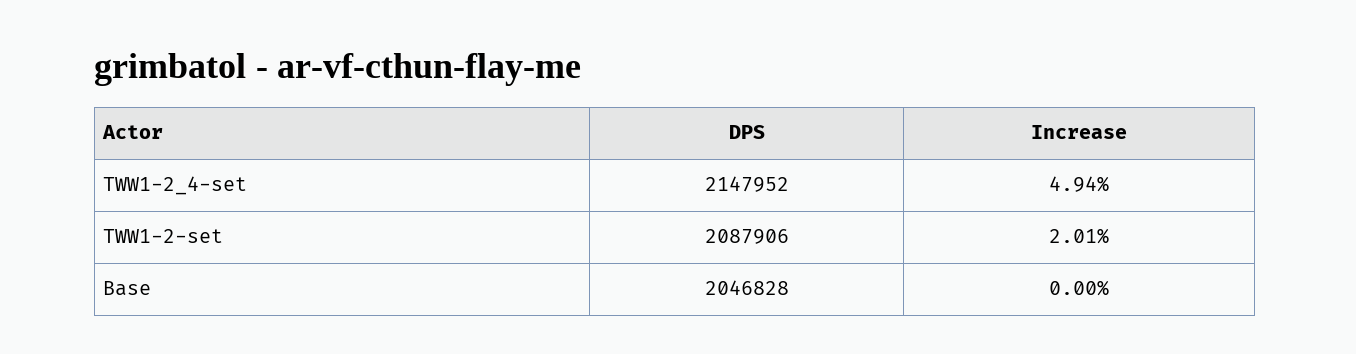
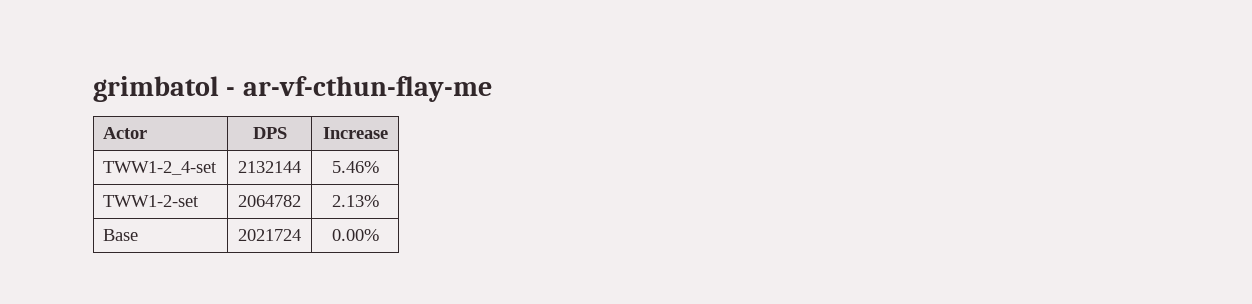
- TWW1-2_4-set | 2147952 | 4.94%
+ TWW1-2_4-set | 2132144 | 5.46%
- TWW1-2-set | 2087906 | 2.01%
+ TWW1-2-set | 2064782 | 2.13%
- Base | 2046828 | 0.00%
+ Base | 2021724 | 0.00%

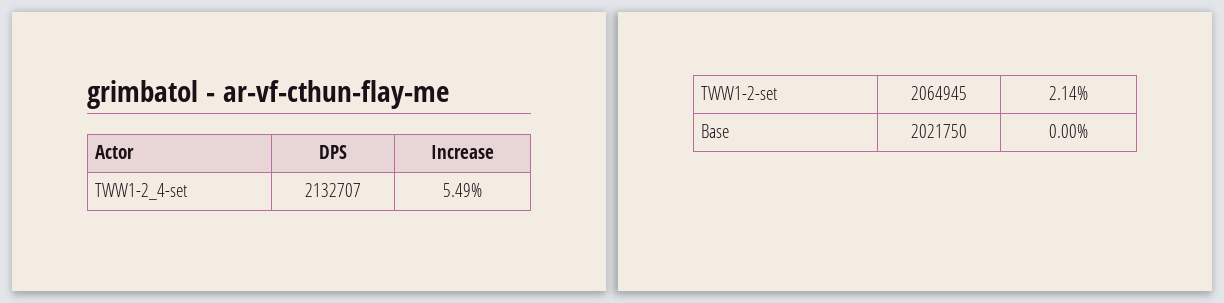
- TWW1-2_4-set | 2132144 | 5.46%
+ TWW1-2_4-set | 2132707 | 5.49%
- TWW1-2-set | 2064782 | 2.13%
+ TWW1-2-set | 2064945 | 2.14%
- Base | 2021724 | 0.00%
+ Base | 2021750 | 0.00%

